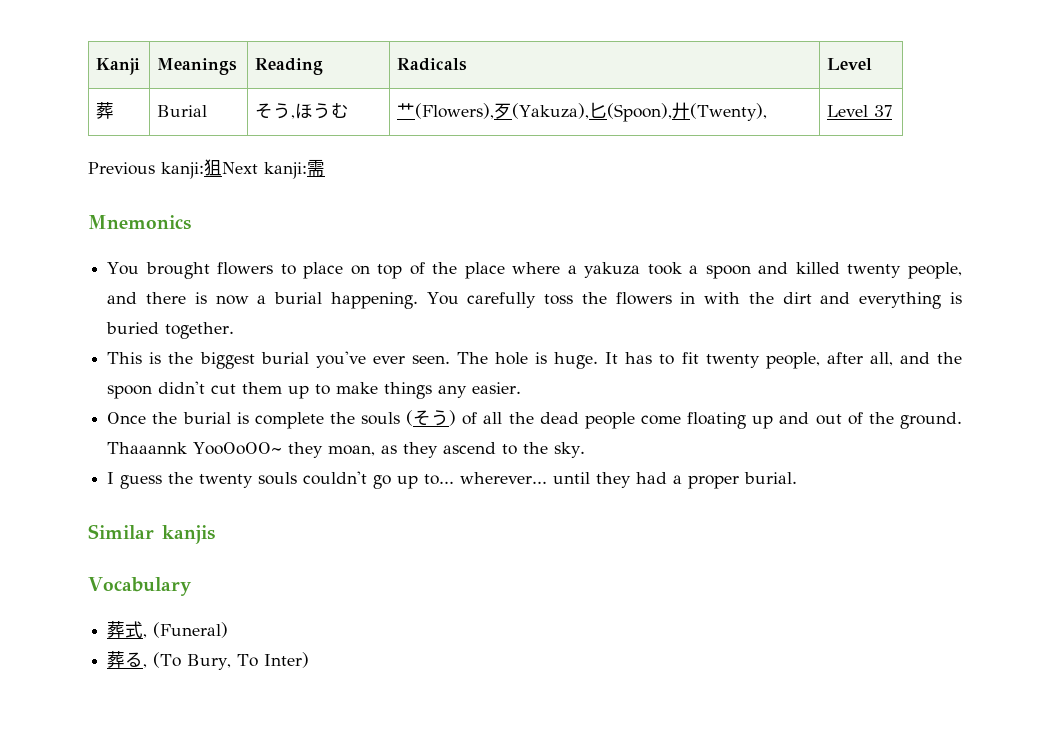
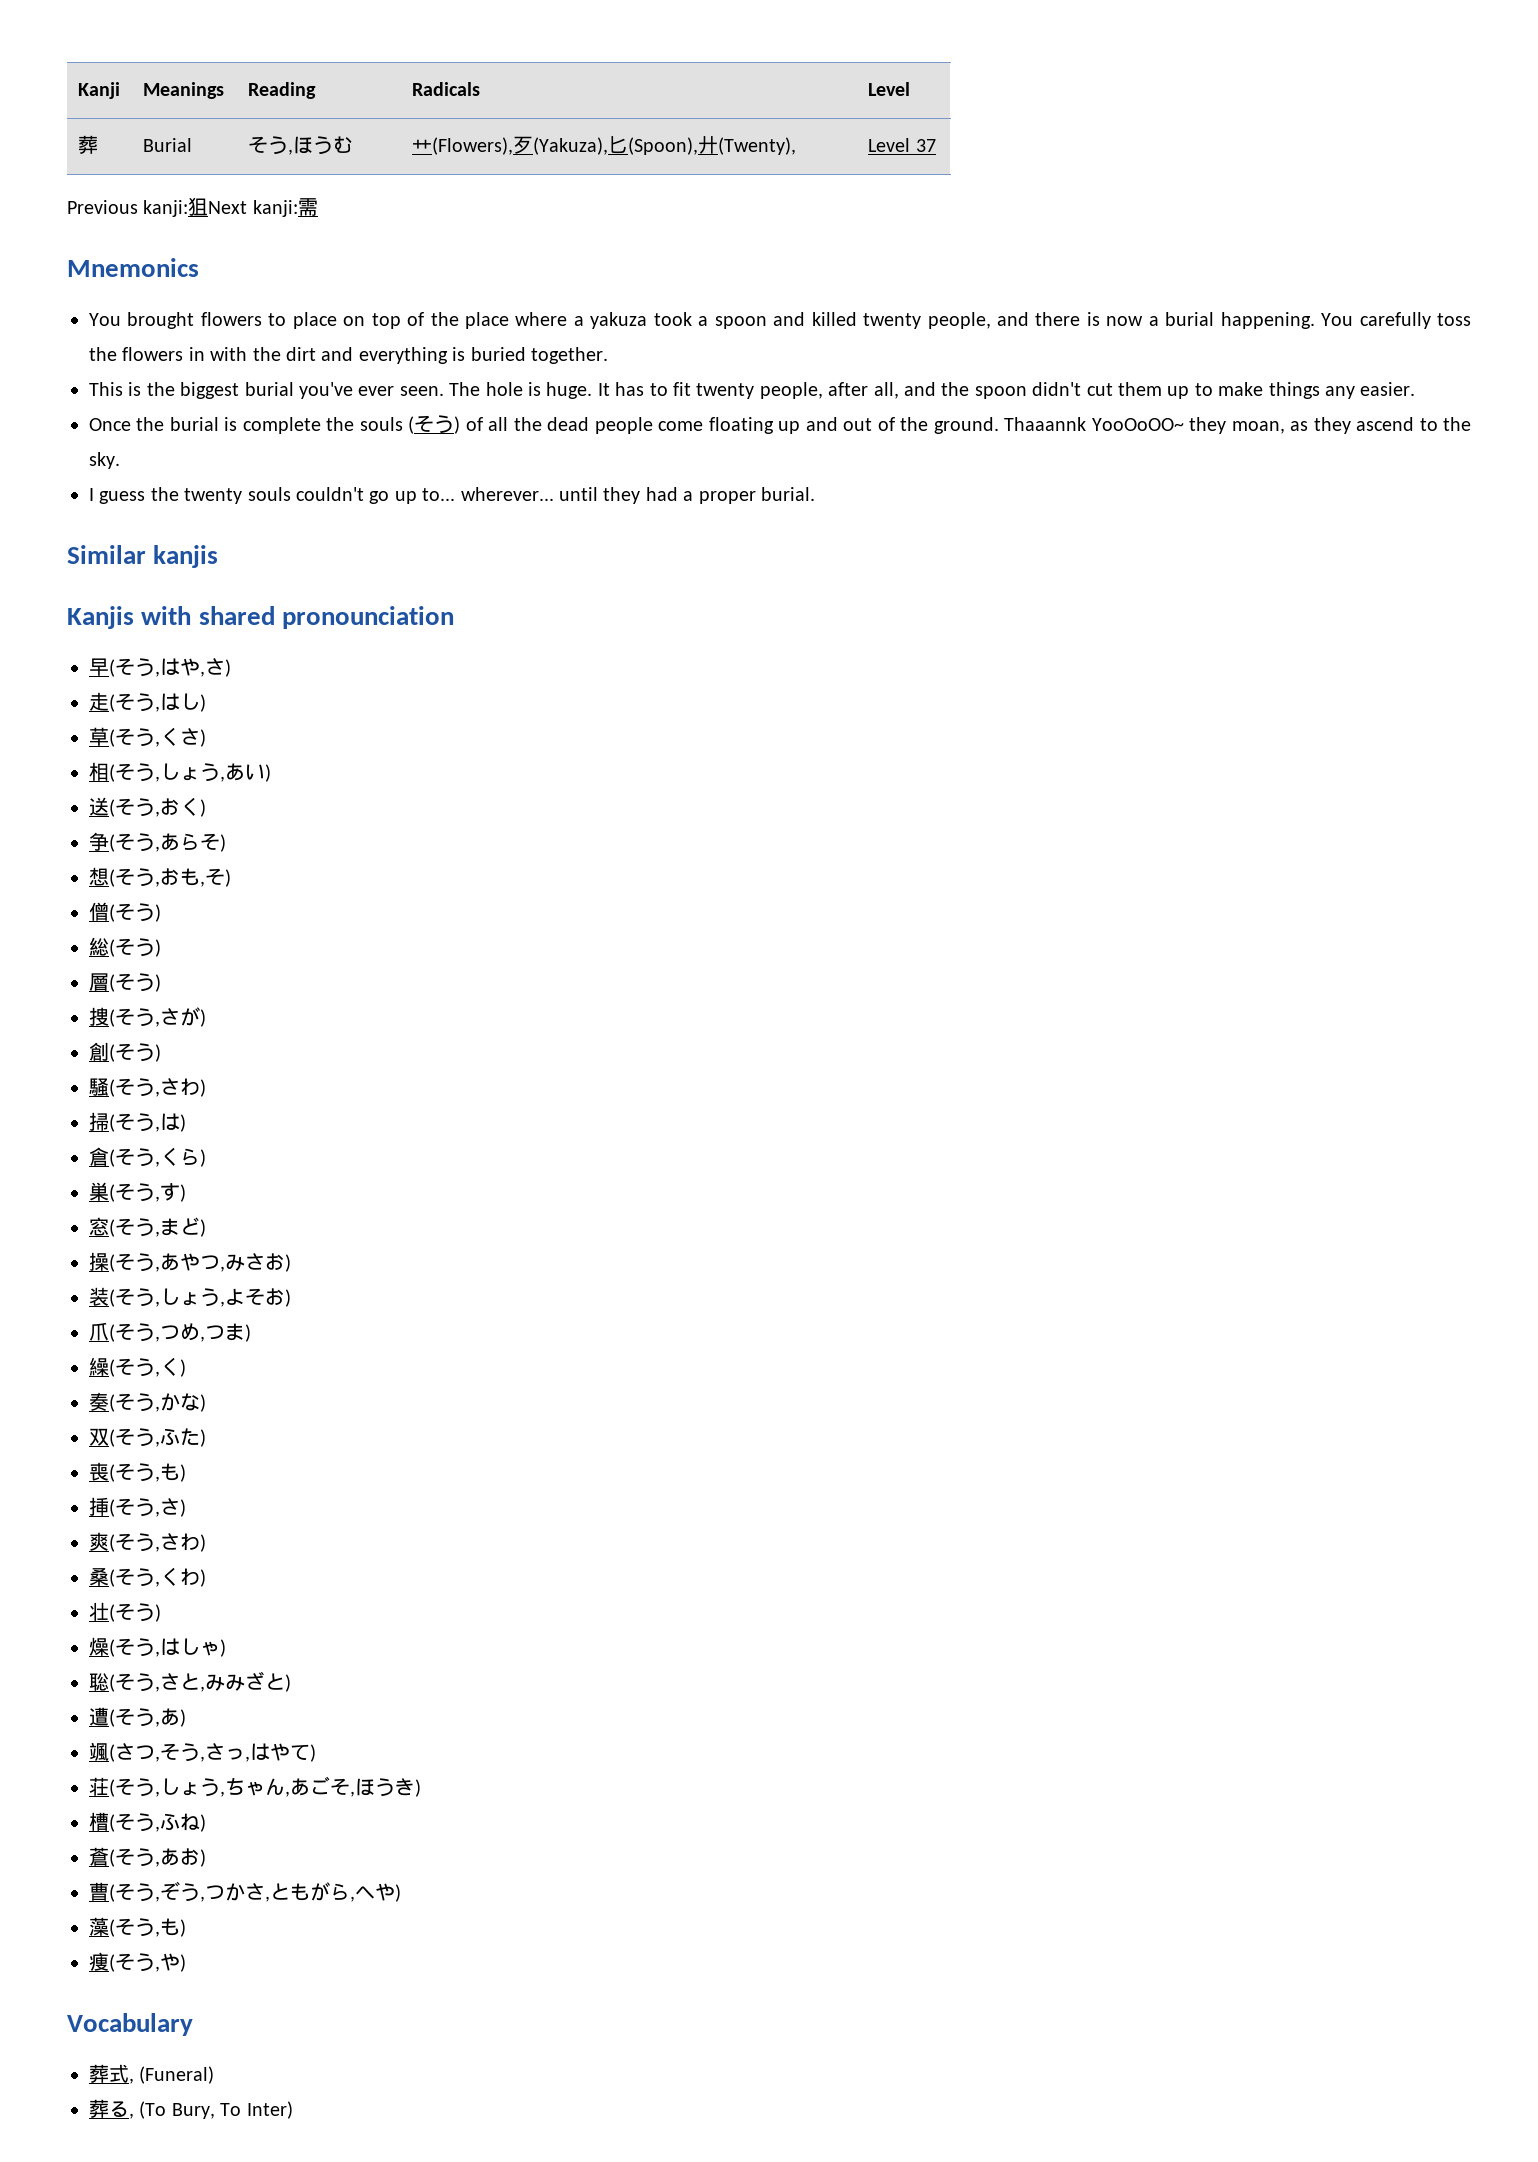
+ Kanjis with shared pronounciation
+ 早(そう,はや,さ)
+ 走(そう,はし)
+ 草(そう,くさ)
+ 相(そう,しょう,あい)
+ 送(そう,おく)
+ 争(そう,あらそ)
+ 想(そう,おも,そ)
+ 僧(そう)
+ 総(そう)
+ 層(そう)
+ 捜(そう,さが)
+ 創(そう)
+ 騒(そう,さわ)
+ 掃(そう,は)
+ 倉(そう,くら)
+ 巣(そう,す)
+ 窓(そう,まど)
+ 操(そう,あやつ,みさお)
+ 装(そう,しょう,よそお)
+ 爪(そう,つめ,つま)
+ 繰(そう,く)
+ 奏(そう,かな)
+ 双(そう,ふた)
+ 喪(そう,も)
+ 挿(そう,さ)
+ 爽(そう,さわ)
+ 桑(そう,くわ)
+ 壮(そう)
+ 燥(そう,はしゃ)
+ 聡(そう,さと,みみざと)
+ 遭(そう,あ)
+ 颯(さつ,そう,さっ,はやて)
+ 荘(そう,しょう,ちゃん,あごそ,ほうき)
+ 槽(そう,ふね)
+ 蒼(そう,あお)
+ 曹(そう,ぞう,つかさ,ともがら,へや)
+ 藻(そう,も)
+ 痩(そう,や)

